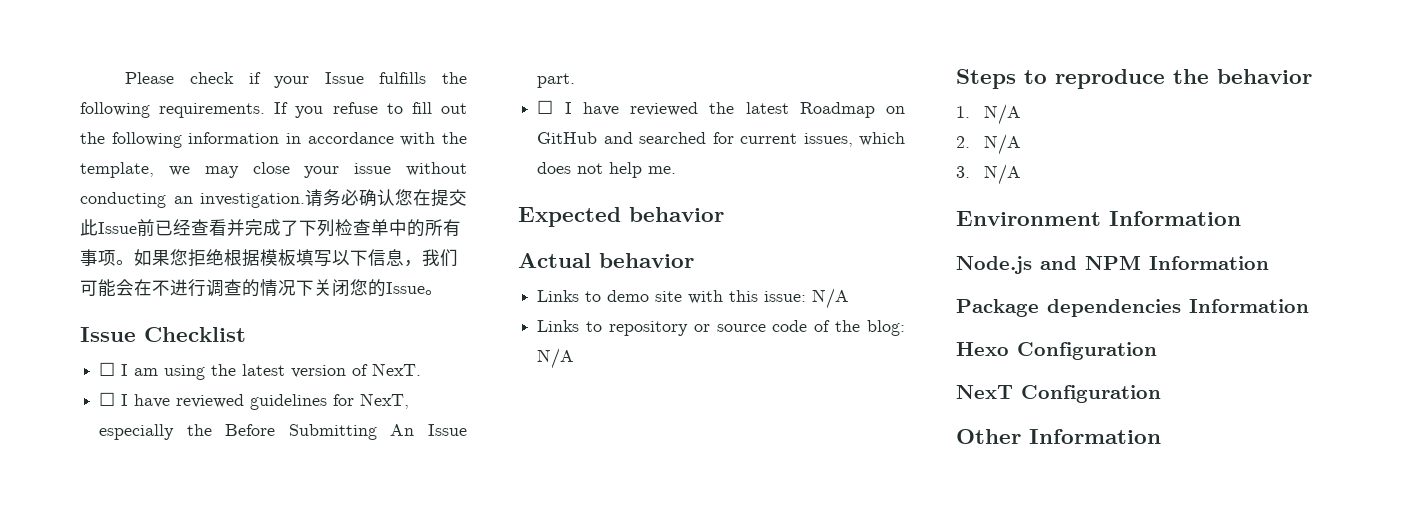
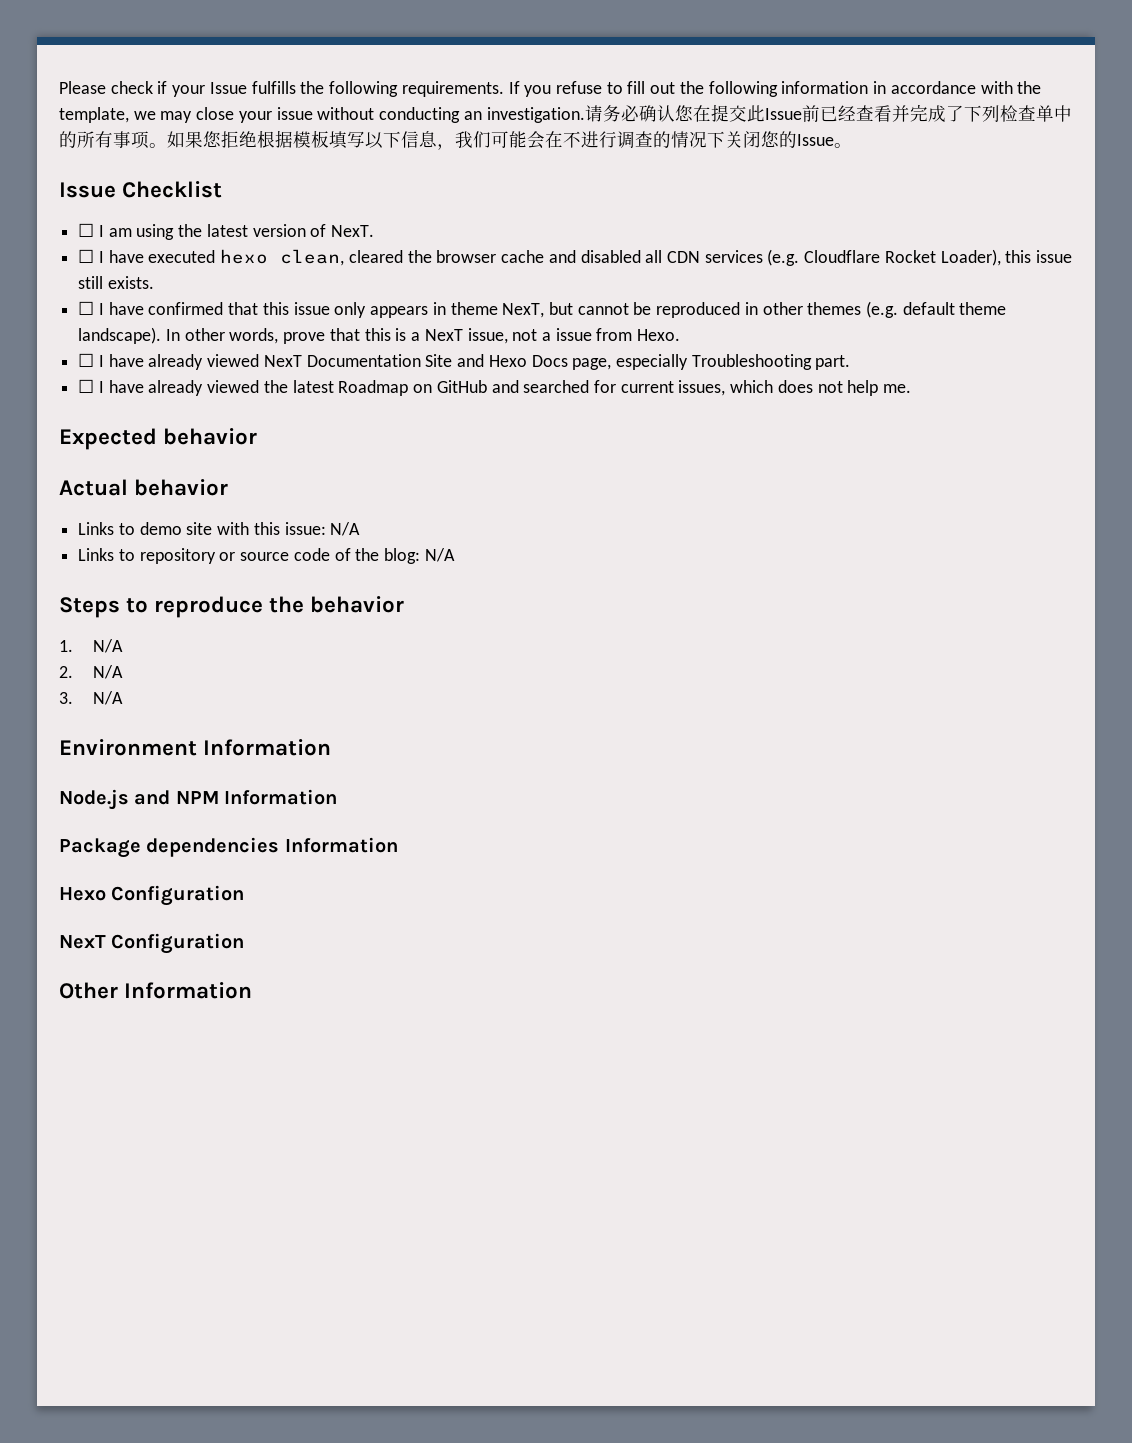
- ☐ I have reviewed guidelines for NexT, especially the Before Submitting An Issue part.
+ ☐ I have executed hexo clean, cleared the browser cache and disabled all CDN services (e.g. Cloudflare Rocket Loader), this issue still exists.
+ ☐ I have confirmed that this issue only appears in theme NexT, but cannot be reproduced in other themes (e.g. default theme landscape). In other words, prove that this is a NexT issue, not a issue from Hexo.
+ ☐ I have already viewed NexT Documentation Site and Hexo Docs page, especially Troubleshooting part.
- ☐ I have reviewed the latest Roadmap on GitHub and searched for current issues, which does not help me.
+ ☐ I have already viewed the latest Roadmap on GitHub and searched for current issues, which does not help me.

